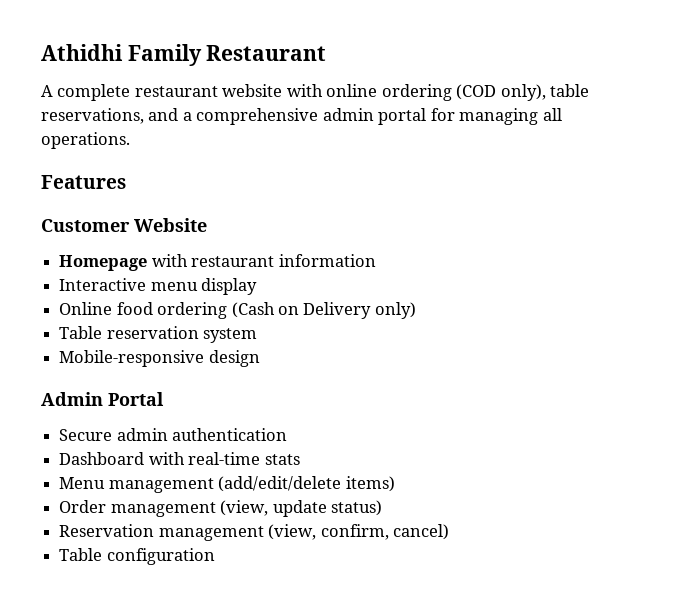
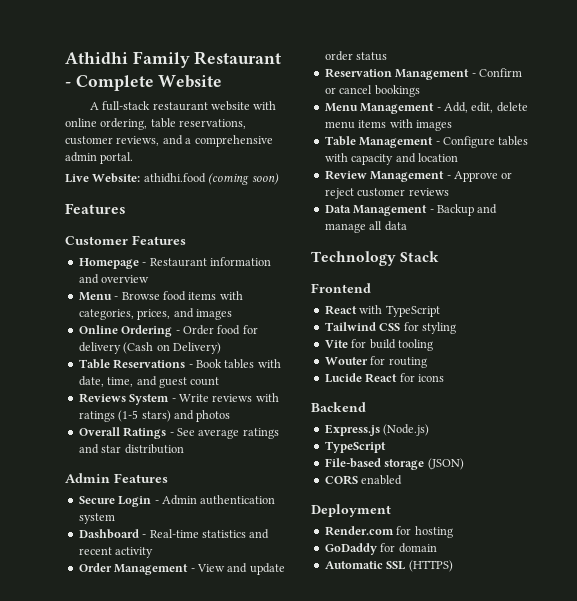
- Athidhi Family Restaurant
+ Athidhi Family Restaurant - Complete Website
- A complete restaurant website with online ordering (COD only), table reservations, and a comprehensive admin portal for managing all operations.
+ A full-stack restaurant website with online ordering, table reservations, customer reviews, and a comprehensive admin portal.
+ Live Website: athidhi.food (coming soon)
- Customer Website
+ Customer Features
- Homepage with restaurant information
- Interactive menu display
- Online food ordering (Cash on Delivery only)
- Table reservation system
- Mobile-responsive design
- Admin Portal
- Secure admin authentication
- Dashboard with real-time stats
- Menu management (add/edit/delete items)
- Order management (view, update status)
- Reservation management (view, confirm, cancel)
- Table configuration
+ Homepage - Restaurant information and overview
+ Menu - Browse food items with categories, prices, and images
+ Online Ordering - Order food for delivery (Cash on Delivery)
+ Table Reservations - Book tables with date, time, and guest count
+ Reviews System - Write reviews with ratings (1-5 stars) and photos
+ Overall Ratings - See average ratings and star distribution
+ Admin Features
+ Secure Login - Admin authentication system
+ Dashboard - Real-time statistics and recent activity
+ Order Management - View and update order status
+ Reservation Management - Confirm or cancel bookings
+ Menu Management - Add, edit, delete menu items with images
+ Table Management - Configure tables with capacity and location
+ Review Management - Approve or reject customer reviews
+ Data Management - Backup and manage all data
+ Technology Stack
+ Frontend
+ React with TypeScript
+ Tailwind CSS for styling
+ Vite for build tooling
+ Wouter for routing
+ Lucide React for icons
+ Backend
+ Express.js (Node.js)
+ TypeScript
+ File-based storage (JSON)
+ CORS enabled
+ Deployment
+ Render.com for hosting
+ GoDaddy for domain
+ Automatic SSL (HTTPS)

